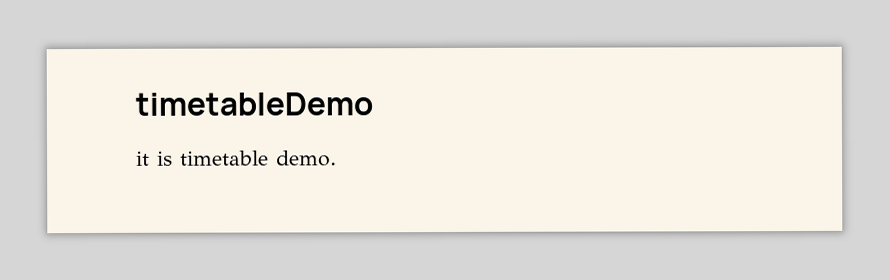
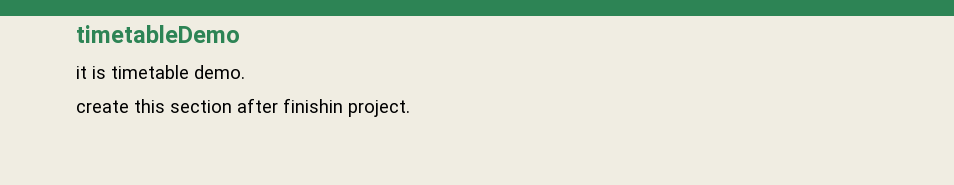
+ create this section after finishin project.

